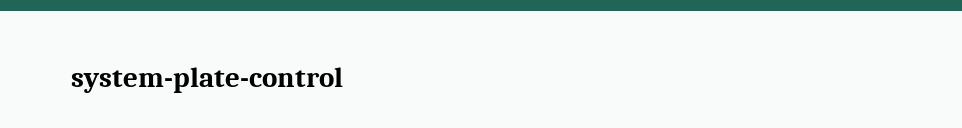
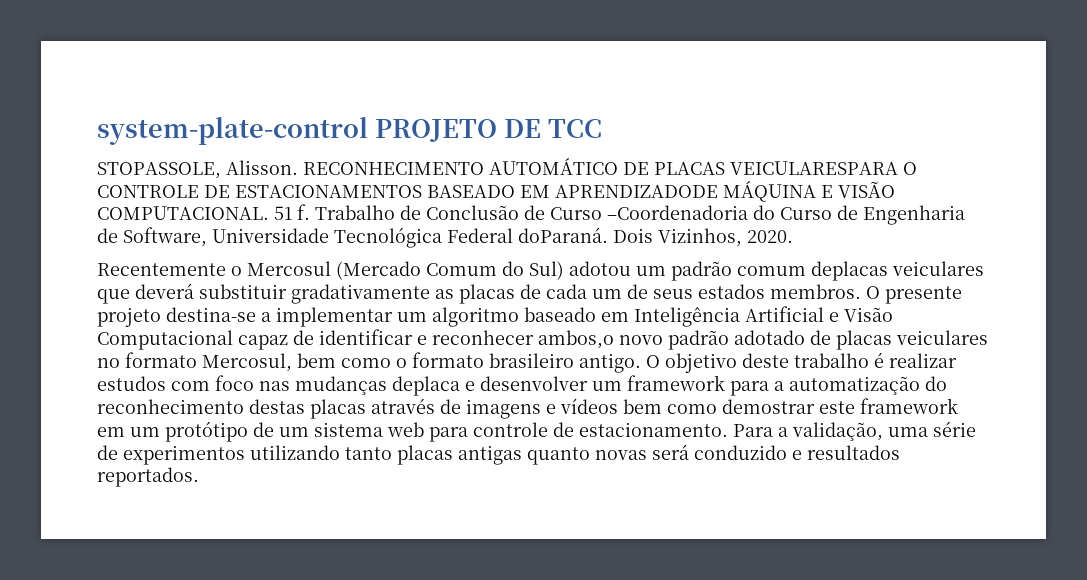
- system-plate-control
+ system-plate-control PROJETO DE TCC
+ STOPASSOLE, Alisson. RECONHECIMENTO AUTOMÁTICO DE PLACAS VEICULARESPARA O CONTROLE DE ESTACIONAMENTOS BASEADO EM APRENDIZADODE MÁQUINA E VISÃO COMPUTACIONAL. 51 f. Trabalho de Conclusão de Curso –Coordenadoria do Curso de Engenharia de Software, Universidade Tecnológica Federal doParaná. Dois Vizinhos, 2020.
+ Recentemente o Mercosul (Mercado Comum do Sul) adotou um padrão comum deplacas veiculares que deverá substituir gradativamente as placas de cada um de seus estados membros. O presente projeto destina-se a implementar um algoritmo baseado em Inteligência Artificial e Visão Computacional capaz de identificar e reconhecer ambos,o novo padrão adotado de placas veiculares no formato Mercosul, bem como o formato brasileiro antigo. O objetivo deste trabalho é realizar estudos com foco nas mudanças deplaca e desenvolver um framework para a automatização do reconhecimento destas placas através de imagens e vídeos bem como demostrar este framework em um protótipo de um sistema web para controle de estacionamento. Para a validação, uma série de experimentos utilizando tanto placas antigas quanto novas será conduzido e resultados reportados.

